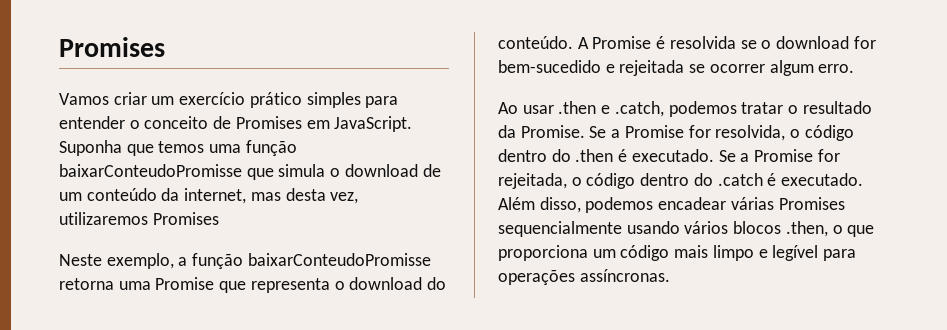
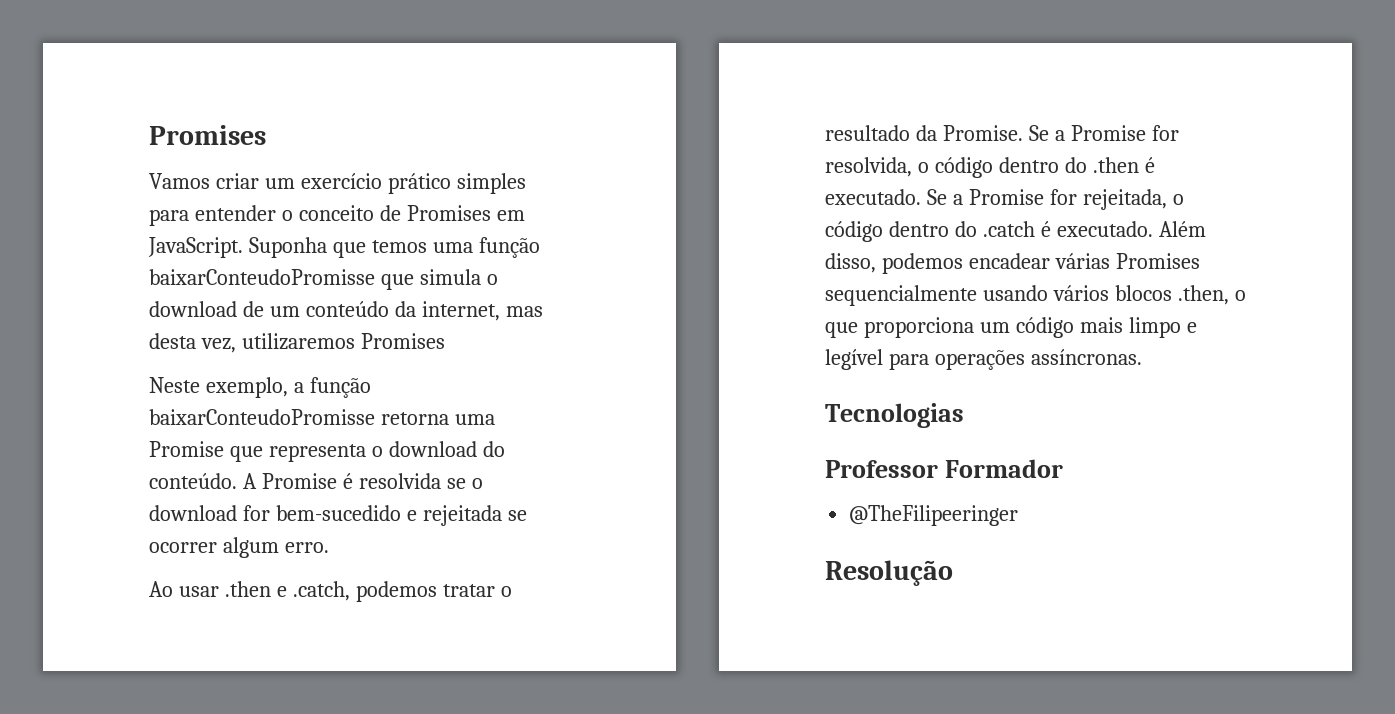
+ Tecnologias
+ Professor Formador
+ @TheFilipeeringer
+ Resolução

